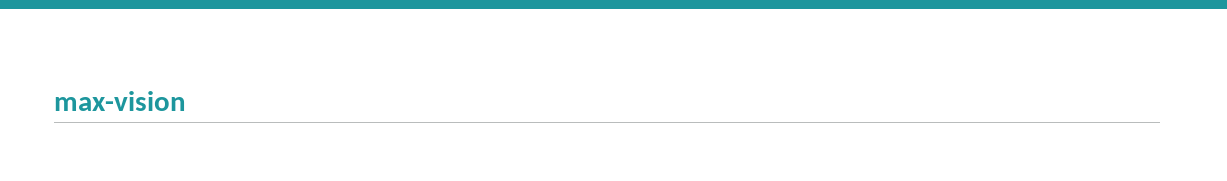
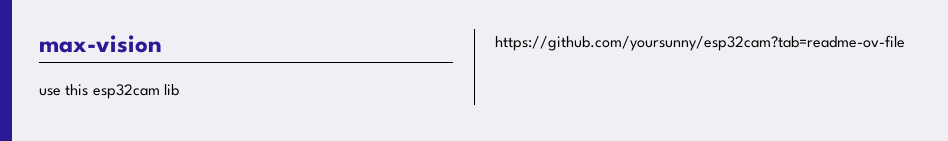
+ use this esp32cam lib https://github.com/yoursunny/esp32cam?tab=readme-ov-file

